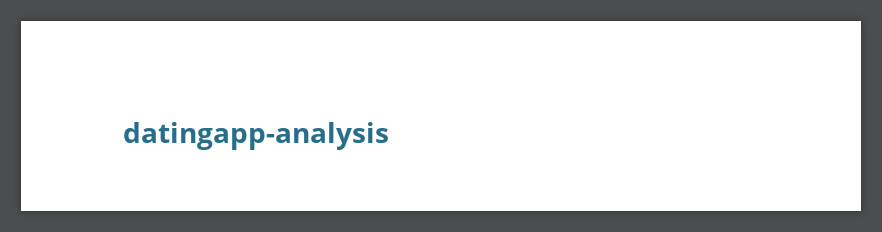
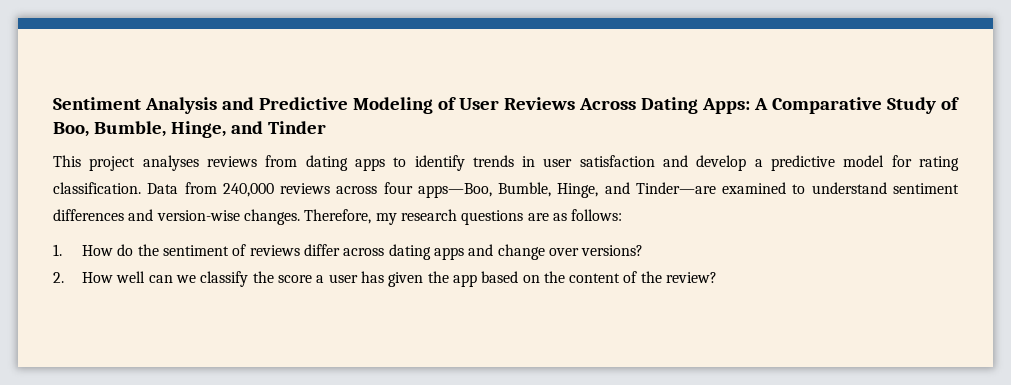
- datingapp-analysis
+ Sentiment Analysis and Predictive Modeling of User Reviews Across Dating Apps: A Comparative Study of Boo, Bumble, Hinge, and Tinder
+ This project analyses reviews from dating apps to identify trends in user satisfaction and develop a predictive model for rating classification. Data from 240,000 reviews across four apps—Boo, Bumble, Hinge, and Tinder—are examined to understand sentiment differences and version-wise changes. Therefore, my research questions are as follows:
+ 1. How do the sentiment of reviews differ across dating apps and change over versions?
+ 2. How well can we classify the score a user has given the app based on the content of the review?

